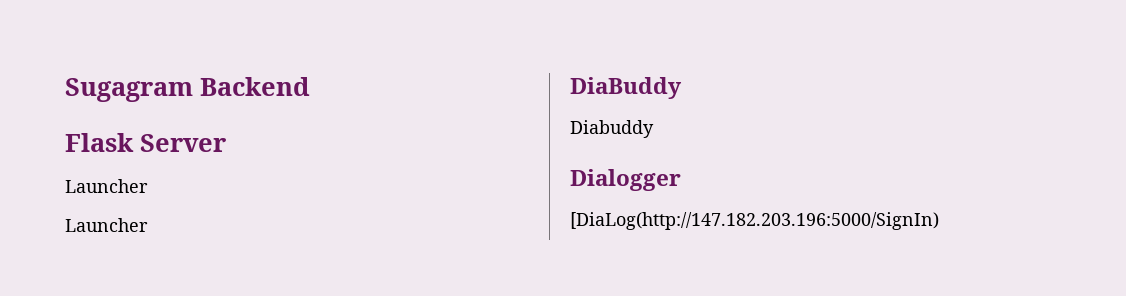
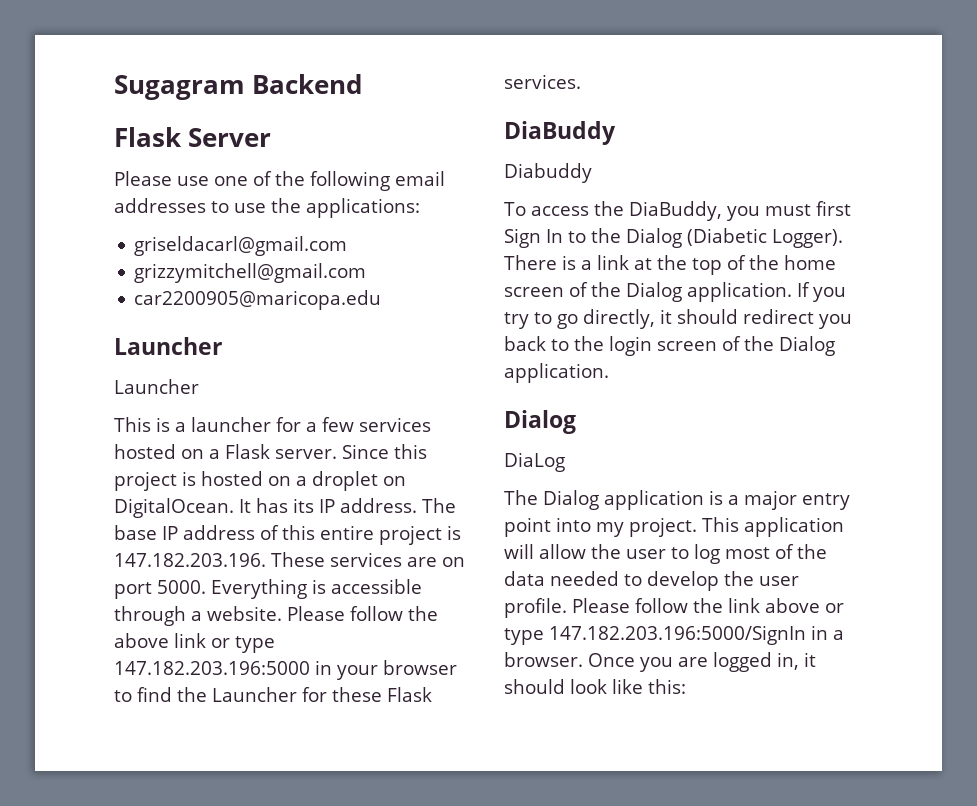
  Flask Server
+ Please use one of the following email addresses to use the applications:
+ griseldacarl@gmail.com
+ grizzymitchell@gmail.com
+ car2200905@maricopa.edu
  Launcher
  Launcher
+ This is a launcher for a few services hosted on a Flask server. Since this project is hosted on a droplet on DigitalOcean. It has its IP address. The base IP address of this entire project is 147.182.203.196. These services are on port 5000. Everything is accessible through a website. Please follow the above link or type 147.182.203.196:5000 in your browser to find the Launcher for these Flask services.
  DiaBuddy
  Diabuddy
- Dialogger
- [DiaLog(http://147.182.203.196:5000/SignIn)
+ To access the DiaBuddy, you must first Sign In to the Dialog (Diabetic Logger). There is a link at the top of the home screen of the Dialog application. If you try to go directly, it should redirect you back to the login screen of the Dialog application.
+ Dialog
+ DiaLog
+ The Dialog application is a major entry point into my project. This application will allow the user to log most of the data needed to develop the user profile. Please follow the link above or type 147.182.203.196:5000/SignIn in a browser. Once you are logged in, it should look like this:

